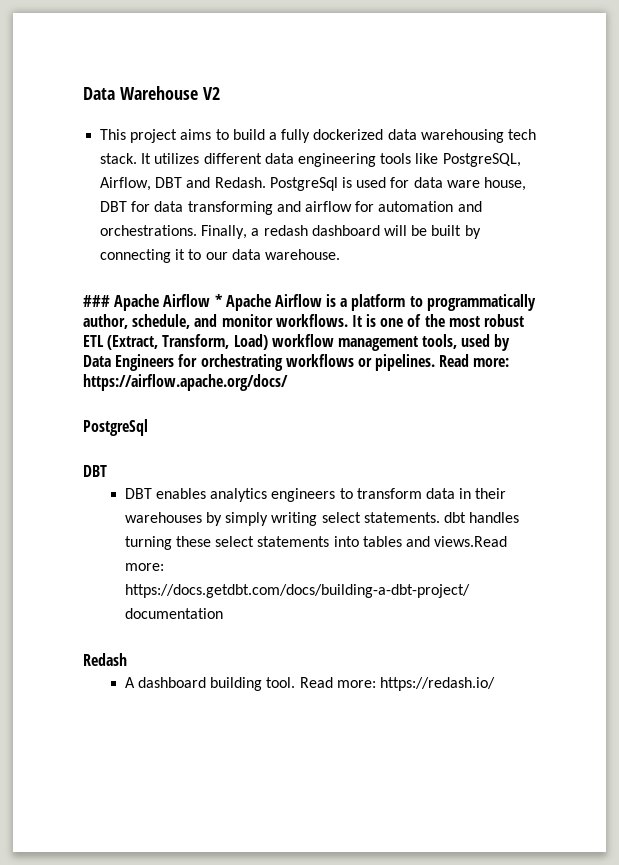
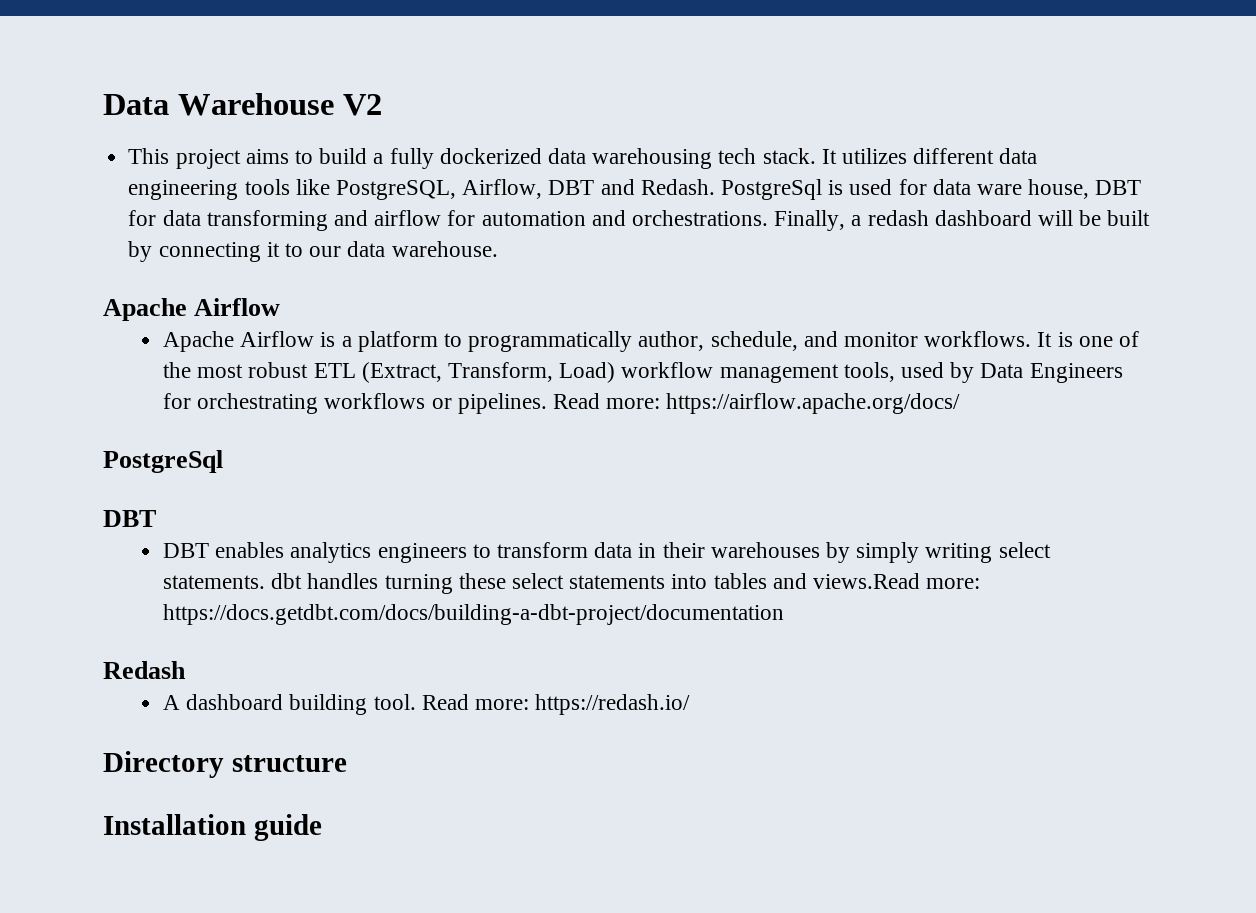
  Finally, a redash dashboard will be built by connecting it to our data warehouse.
- ### Apache Airflow * Apache Airflow is a platform to programmatically author, schedule, and monitor workflows.
+ Apache Airflow
+ Apache Airflow is a platform to programmatically author, schedule, and monitor workflows.
+ Directory structure
+ Installation guide

